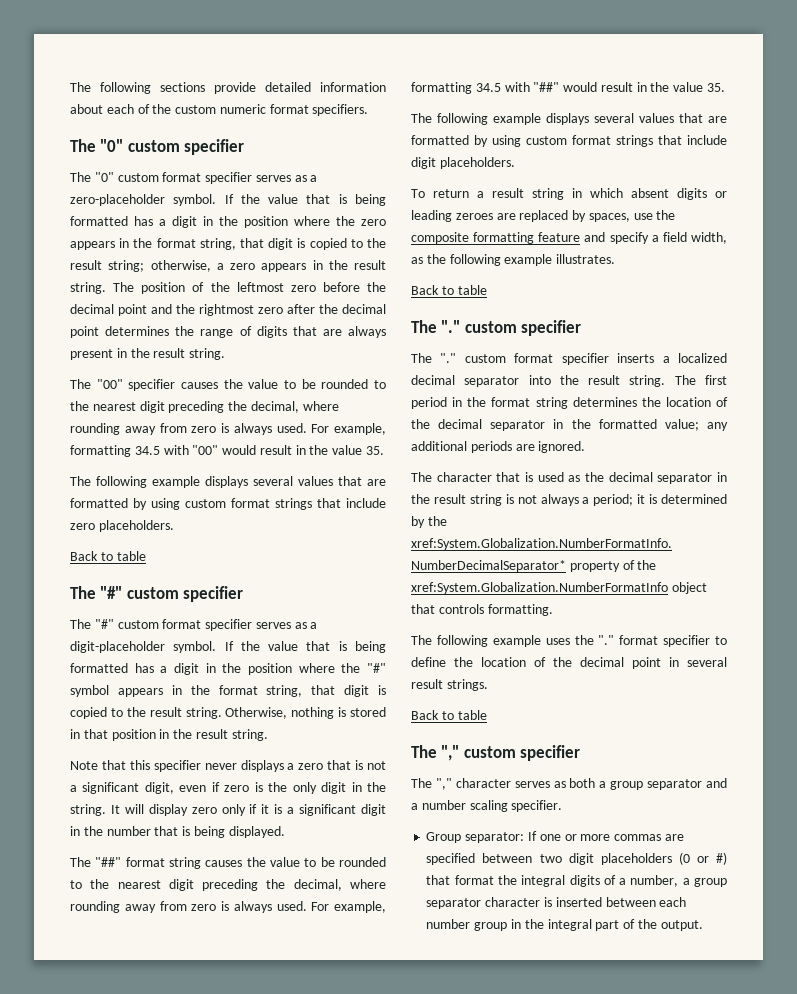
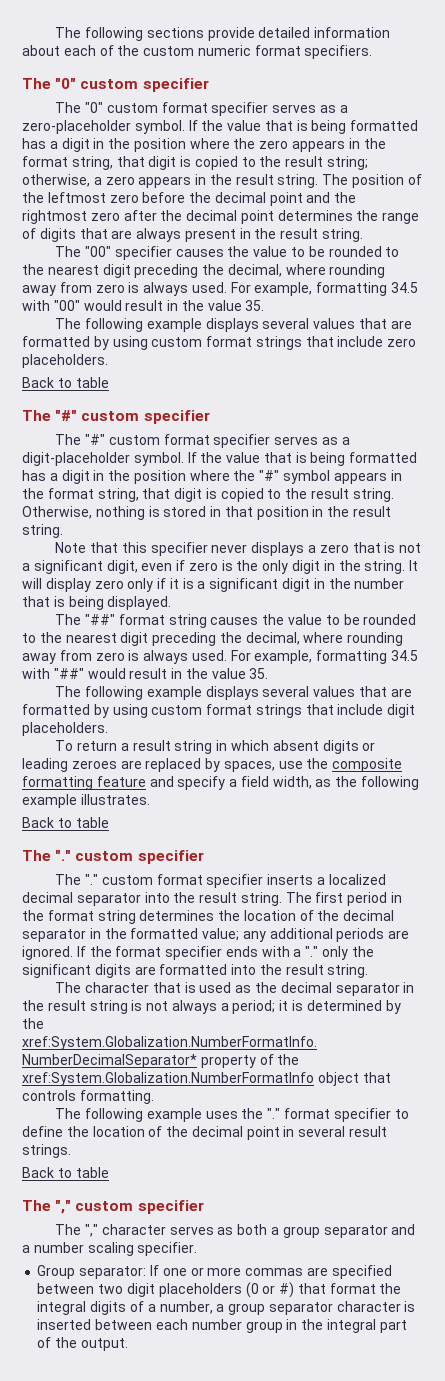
+ If the format specifier ends with a "." only the significant digits are formatted into the result string.

